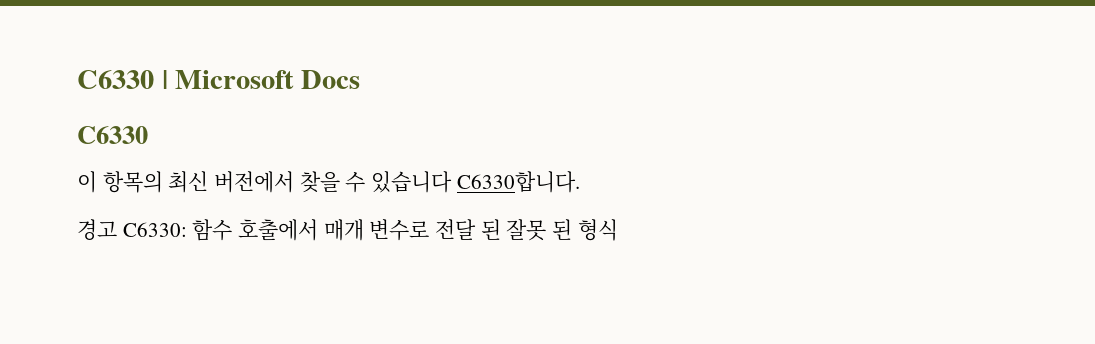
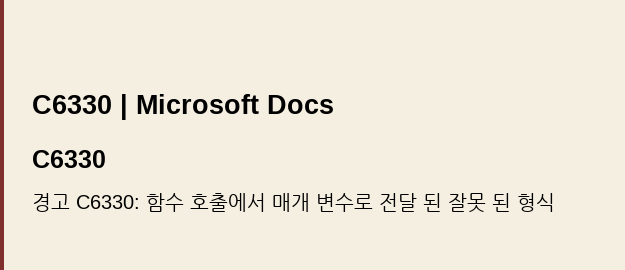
- 이 항목의 최신 버전에서 찾을 수 있습니다 C6330합니다.

